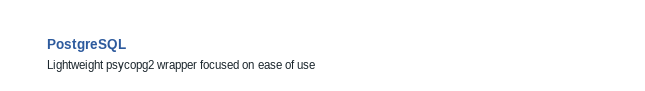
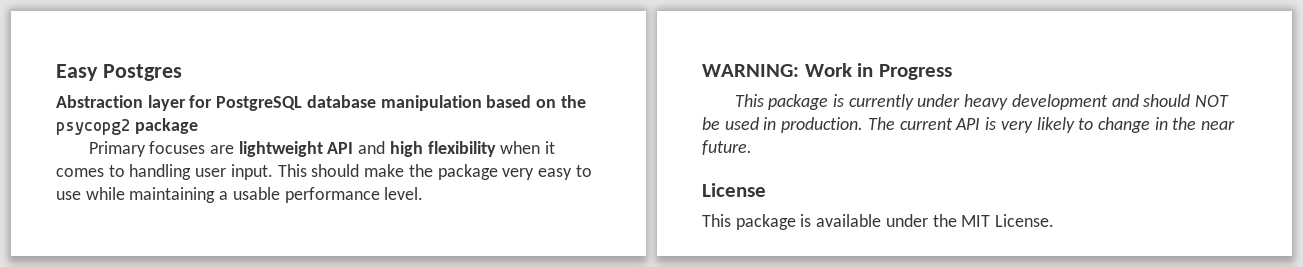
- PostgreSQL
- Lightweight psycopg2 wrapper focused on ease of use
+ Easy Postgres
+ Abstraction layer for PostgreSQL database manipulation based on the psycopg2 package
+ Primary focuses are lightweight API and high flexibility when it comes to handling user input. This should make the package very easy to use while maintaining a usable performance level.
+ WARNING: Work in Progress
+ This package is currently under heavy development and should NOT be used in production. The current API is very likely to change in the near future.
+ License
+ This package is available under the MIT License.

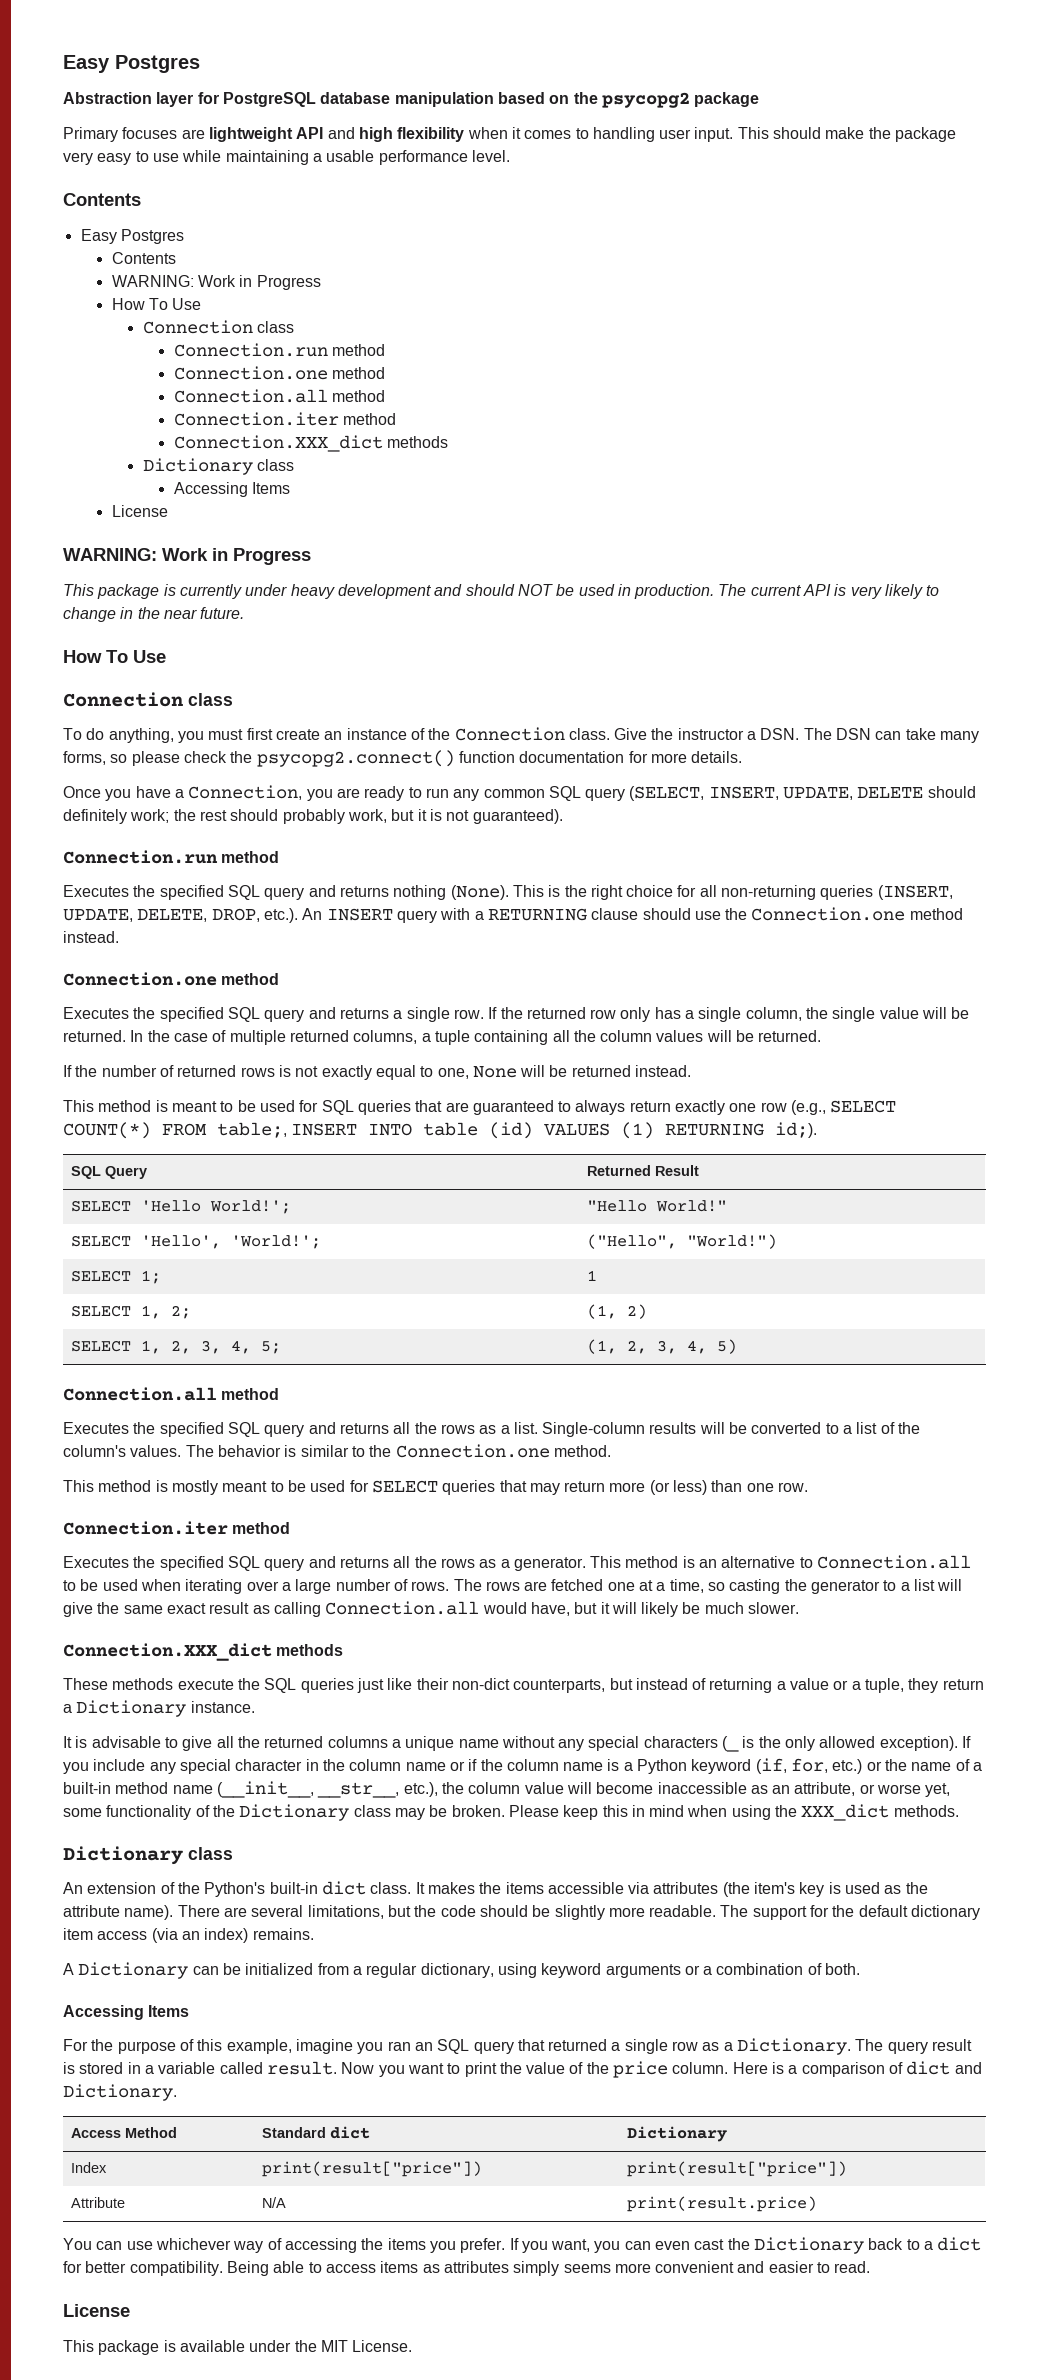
  This should make the package very easy to use while maintaining a usable performance level.
+ Contents
+ Easy Postgres
+ Contents
+ WARNING: Work in Progress
+ How To Use
+ Connection class
+ Connection.run method
+ Connection.one method
+ Connection.all method
+ Connection.iter method
+ Connection.XXX_dict methods
+ Dictionary class
+ Accessing Items
+ License
  The current API is very likely to change in the near future.
+ How To Use
+ Connection class
+ To do anything, you must first create an instance of the Connection class. Give the instructor a DSN. The DSN can take many forms, so please check the psycopg2.connect() function documentation for more details.
+ Once you have a Connection, you are ready to run any common SQL query (SELECT, INSERT, UPDATE, DELETE should definitely work; the rest should probably work, but it is not guaranteed).
+ Connection.run method
+ Executes the specified SQL query and returns nothing (None). This is the right choice for all non-returning queries (INSERT, UPDATE, DELETE, DROP, etc.). An INSERT query with a RETURNING clause should use the Connection.one method instead.
+ Connection.one method
+ Executes the specified SQL query and returns a single row. If the returned row only has a single column, the single value will be returned. In the case of multiple returned columns, a tuple containing all the column values will be returned.
+ If the number of returned rows is not exactly equal to one, None will be returned instead.
+ This method is meant to be used for SQL queries that are guaranteed to always return exactly one row (e.g., SELECT COUNT(*) FROM table;, INSERT INTO table (id) VALUES (1) RETURNING id;).
+ SQL Query | Returned Result
+ SELECT 'Hello World!'; | "Hello World!"
+ SELECT 'Hello', 'World!'; | ("Hello", "World!")
+ SELECT 1; | 1
+ SELECT 1, 2; | (1, 2)
+ SELECT 1, 2, 3, 4, 5; | (1, 2, 3, 4, 5)
+ Connection.all method
+ Executes the specified SQL query and returns all the rows as a list. Single-column results will be converted to a list of the column's values. The behavior is similar to the Connection.one method.
+ This method is mostly meant to be used for SELECT queries that may return more (or less) than one row.
+ Connection.iter method
+ Executes the specified SQL query and returns all the rows as a generator. This method is an alternative to Connection.all to be used when iterating over a large number of rows. The rows are fetched one at a time, so casting the generator to a list will give the same exact result as calling Connection.all would have, but it will likely be much slower.
+ Connection.XXX_dict methods
+ These methods execute the SQL queries just like their non-dict counterparts, but instead of returning a value or a tuple, they return a Dictionary instance.
+ It is advisable to give all the returned columns a unique name without any special characters (_ is the only allowed exception). If you include any special character in the column name or if the column name is a Python keyword (if, for, etc.) or the name of a built-in method name (__init__, __str__, etc.), the column value will become inaccessible as an attribute, or worse yet, some functionality of the Dictionary class may be broken. Please keep this in mind when using the XXX_dict methods.
+ Dictionary class
+ An extension of the Python's built-in dict class. It makes the items accessible via attributes (the item's key is used as the attribute name). There are several limitations, but the code should be slightly more readable. The support for the default dictionary item access (via an index) remains.
+ A Dictionary can be initialized from a regular dictionary, using keyword arguments or a combination of both.
+ Accessing Items
+ For the purpose of this example, imagine you ran an SQL query that returned a single row as a Dictionary. The query result is stored in a variable called result. Now you want to print the value of the price column. Here is a comparison of dict and Dictionary.
+ Access Method | Standard dict | Dictionary
+ Index | print(result["price"]) | print(result["price"])
+ Attribute | N/A | print(result.price)
+ You can use whichever way of accessing the items you prefer. If you want, you can even cast the Dictionary back to a dict for better compatibility. Being able to access items as attributes simply seems more convenient and easier to read.

